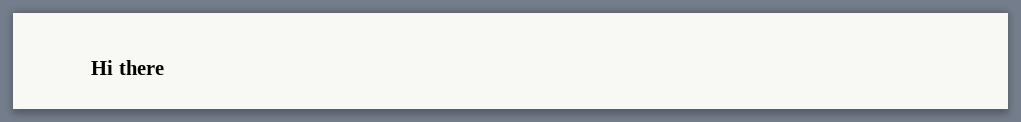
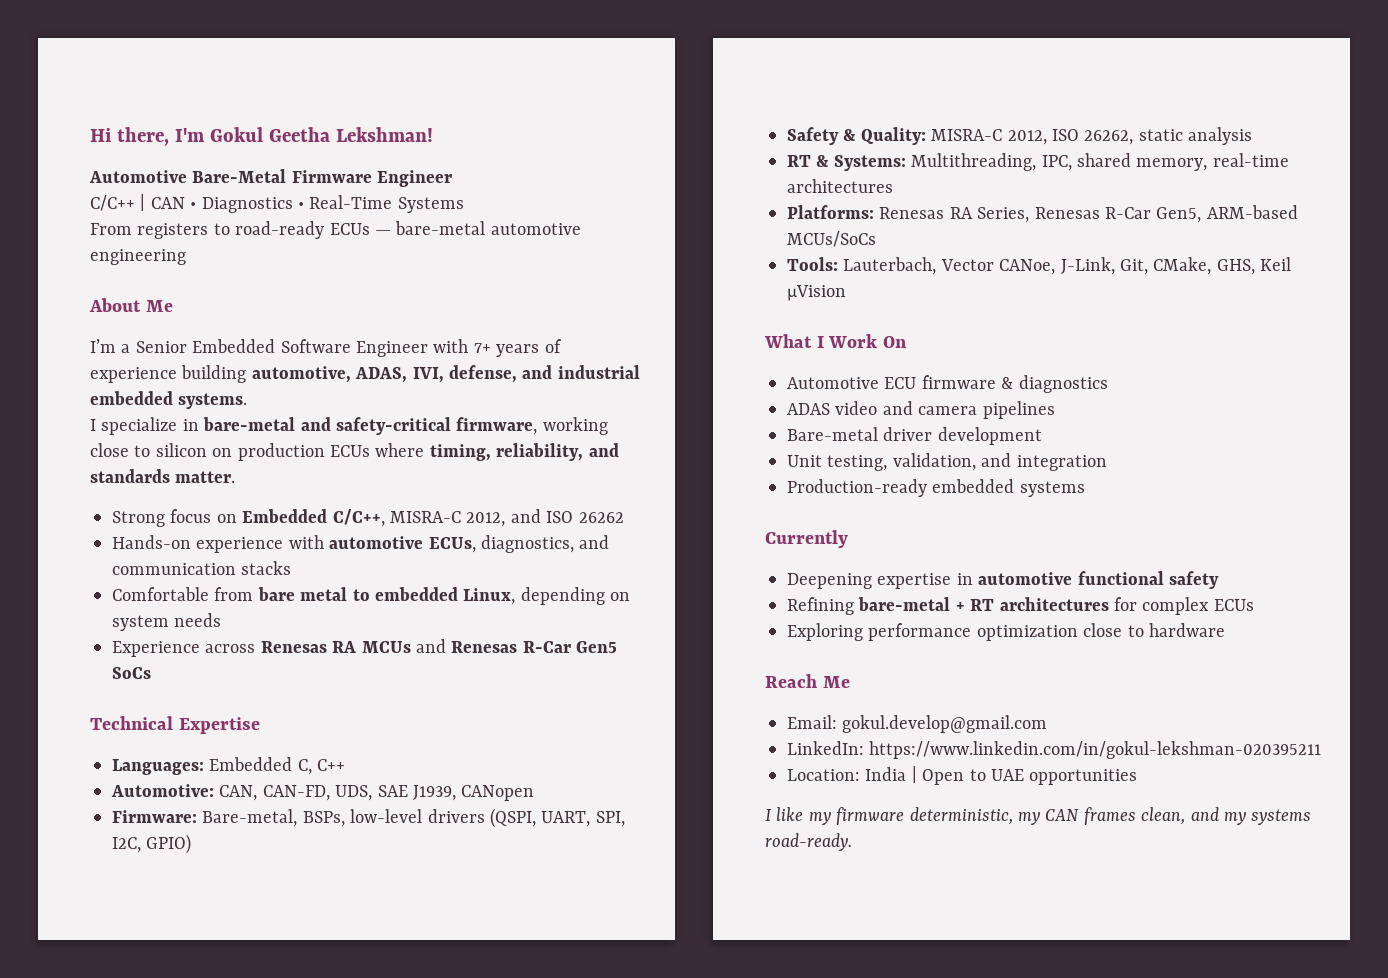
- Hi there
+ Hi there, I'm Gokul Geetha Lekshman!
+ Automotive Bare-Metal Firmware Engineer
+ C/C++ | CAN • Diagnostics • Real-Time Systems
+ From registers to road-ready ECUs — bare-metal automotive engineering
+ About Me
+ I’m a Senior Embedded Software Engineer with 7+ years of experience building automotive, ADAS, IVI, defense, and industrial embedded systems.
+ I specialize in bare-metal and safety-critical firmware, working close to silicon on production ECUs where timing, reliability, and standards matter.
+ Strong focus on Embedded C/C++, MISRA-C 2012, and ISO 26262
+ Hands-on experience with automotive ECUs, diagnostics, and communication stacks
+ Comfortable from bare metal to embedded Linux, depending on system needs
+ Experience across Renesas RA MCUs and Renesas R-Car Gen5 SoCs
+ Technical Expertise
+ Languages: Embedded C, C++
+ Automotive: CAN, CAN-FD, UDS, SAE J1939, CANopen
+ Firmware: Bare-metal, BSPs, low-level drivers (QSPI, UART, SPI, I2C, GPIO)
+ Safety & Quality: MISRA-C 2012, ISO 26262, static analysis
+ RT & Systems: Multithreading, IPC, shared memory, real-time architectures
+ Platforms: Renesas RA Series, Renesas R-Car Gen5, ARM-based MCUs/SoCs
+ Tools: Lauterbach, Vector CANoe, J-Link, Git, CMake, GHS, Keil µVision
+ What I Work On
+ Automotive ECU firmware & diagnostics
+ ADAS video and camera pipelines
+ Bare-metal driver development
+ Unit testing, validation, and integration
+ Production-ready embedded systems
+ Currently
+ Deepening expertise in automotive functional safety
+ Refining bare-metal + RT architectures for complex ECUs
+ Exploring performance optimization close to hardware
+ Reach Me
+ Email: gokul.develop@gmail.com
+ LinkedIn: https://www.linkedin.com/in/gokul-lekshman-020395211
+ Location: India | Open to UAE opportunities
+ I like my firmware deterministic, my CAN frames clean, and my systems road-ready.

